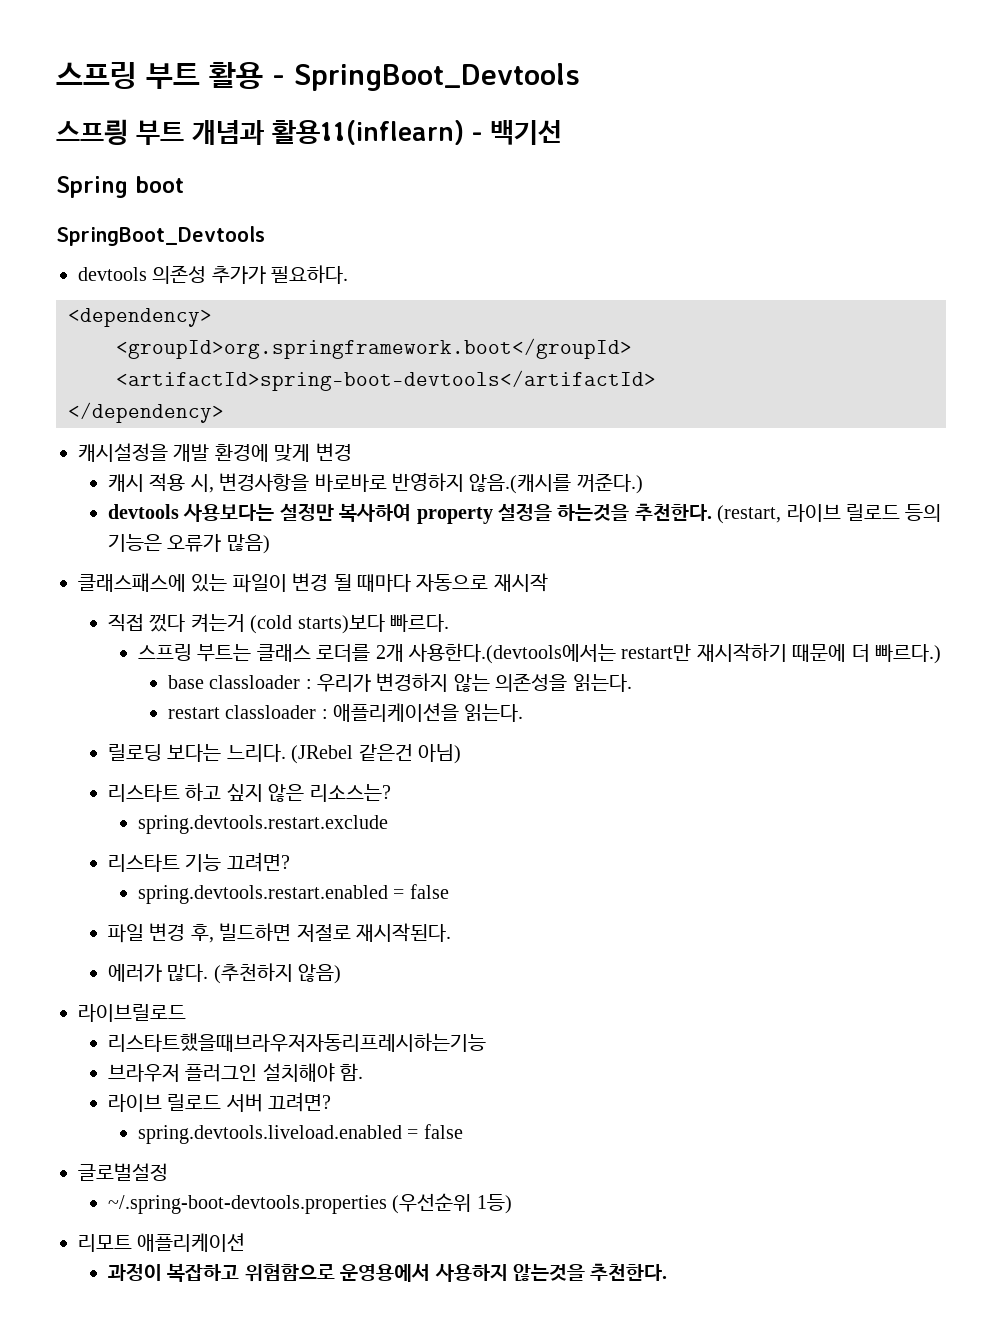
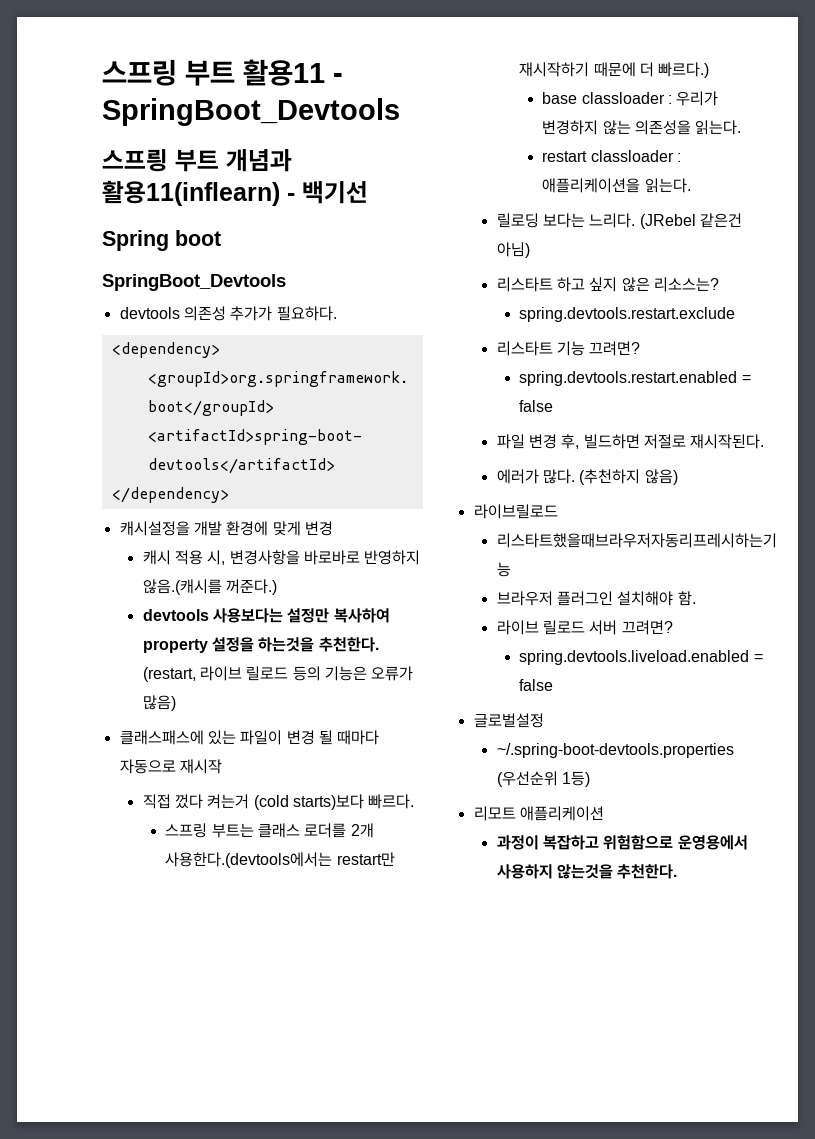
- 스프링 부트 활용 - SpringBoot_Devtools
+ 스프링 부트 활용11 - SpringBoot_Devtools

